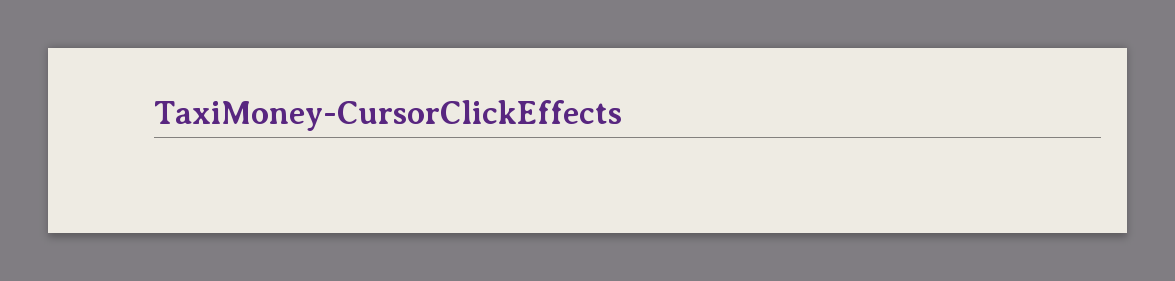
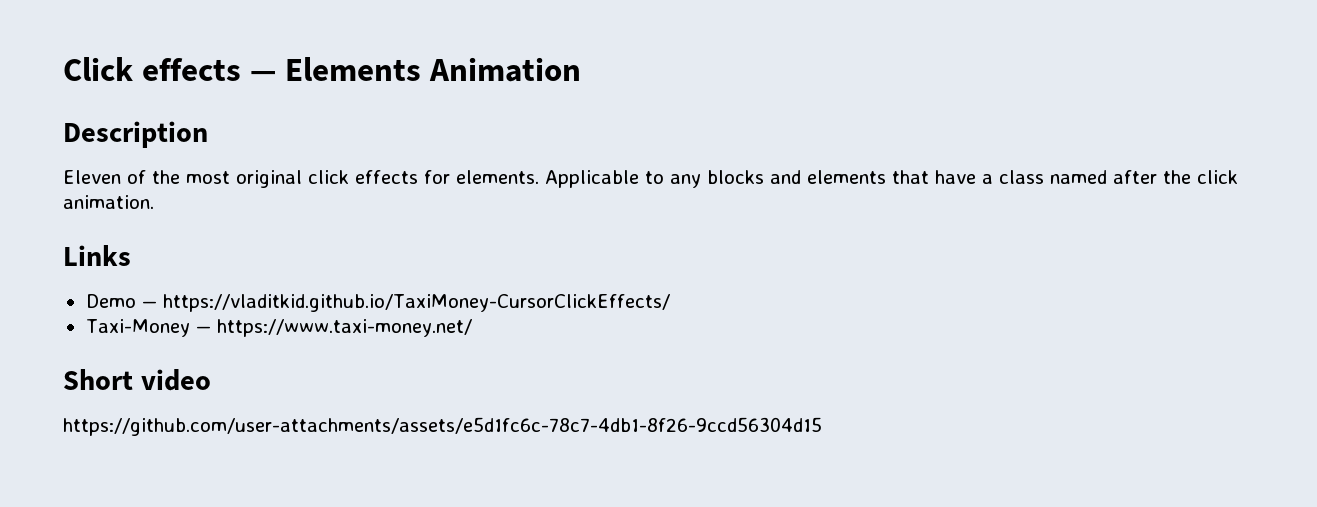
- TaxiMoney-CursorClickEffects
+ Click effects — Elements Animation
+ Description
+ Eleven of the most original click effects for elements. Applicable to any blocks and elements that have a class named after the click animation.
+ Links
+ Demo — https://vladitkid.github.io/TaxiMoney-CursorClickEffects/
+ Taxi-Money — https://www.taxi-money.net/
+ Short video
+ https://github.com/user-attachments/assets/e5d1fc6c-78c7-4db1-8f26-9ccd56304d15

